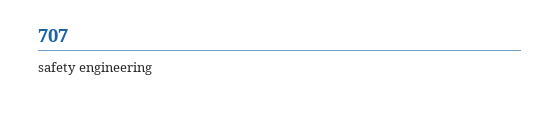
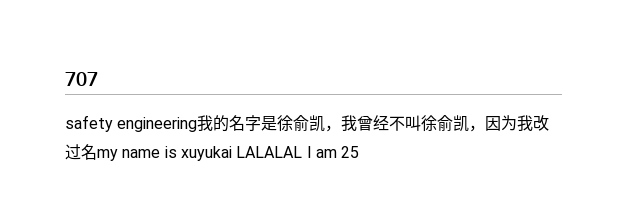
- safety engineering
+ safety engineering我的名字是徐俞凯，我曾经不叫徐俞凯，因为我改过名my name is xuyukai LALALAL I am 25

